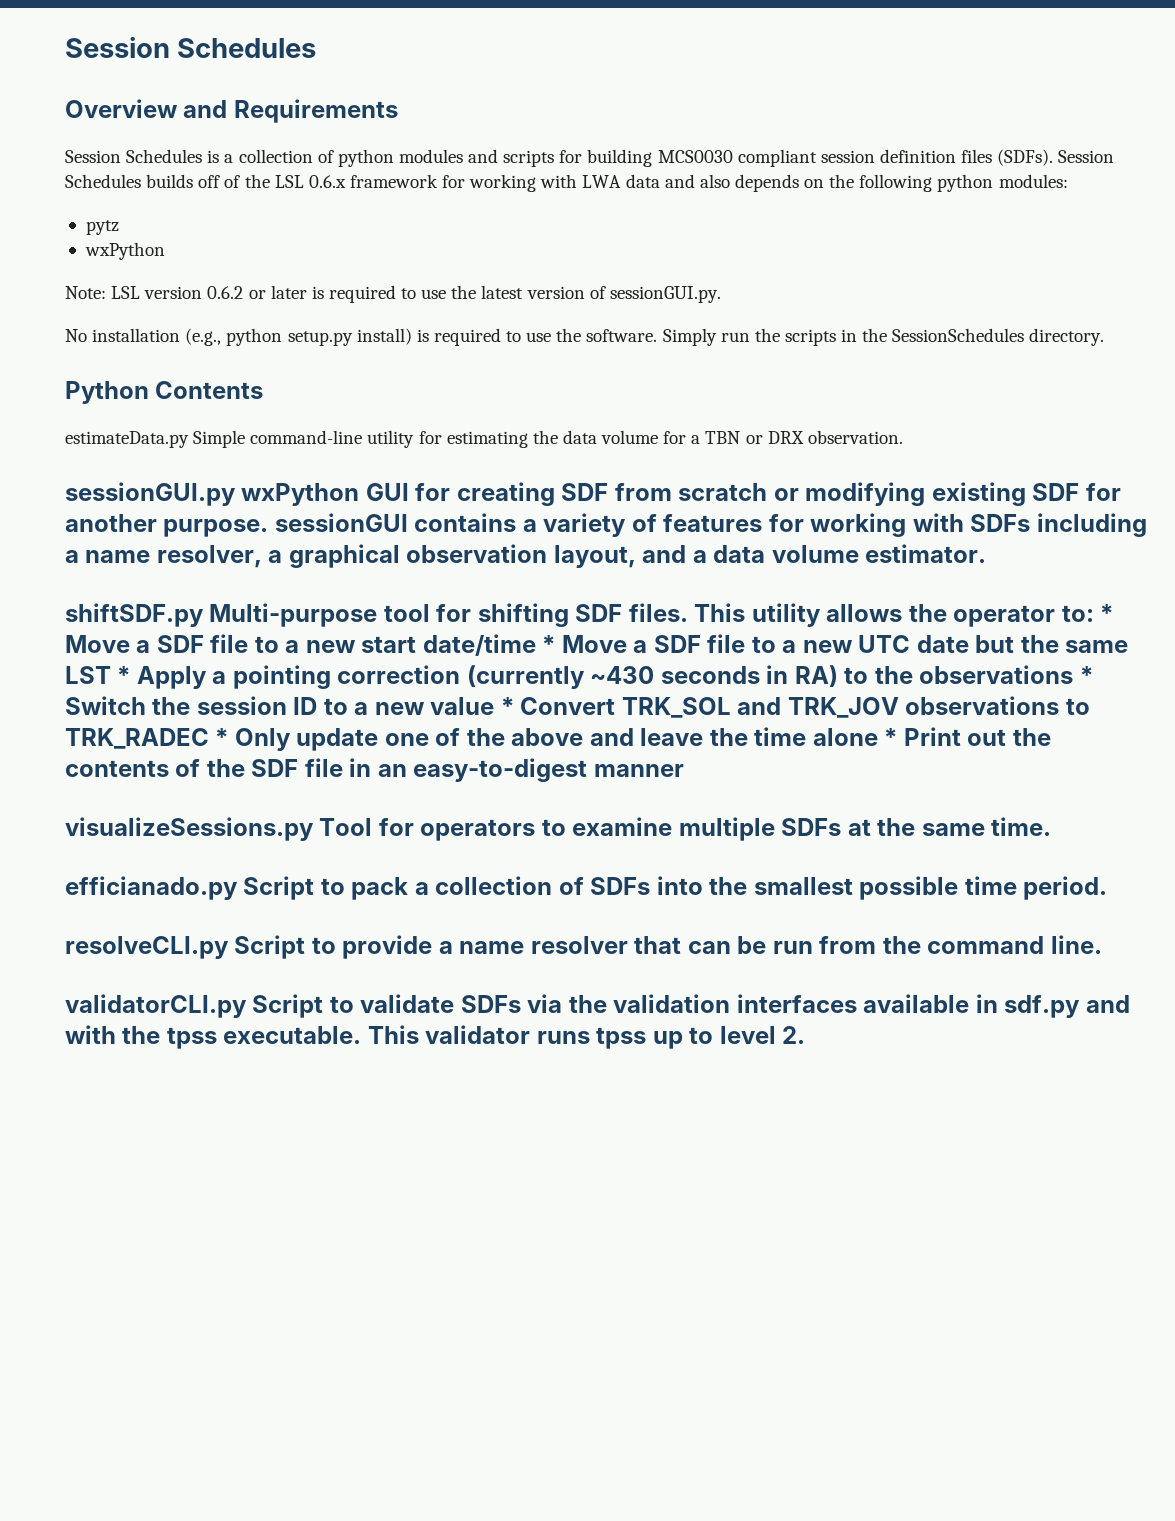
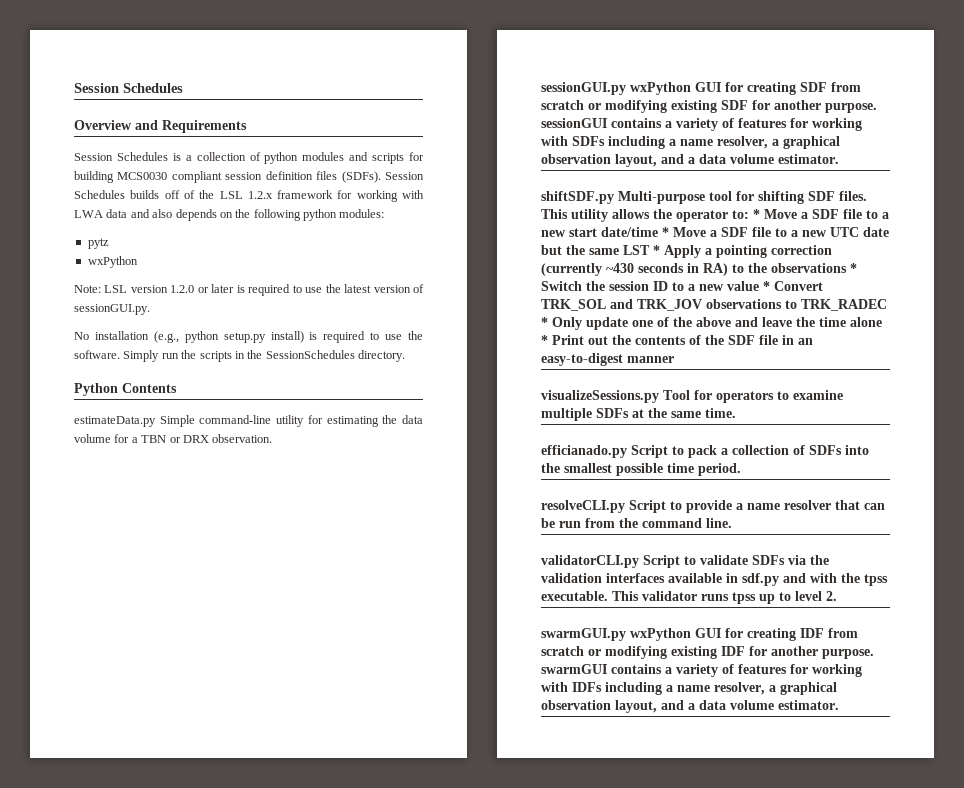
- Session Schedules builds off of the LSL 0.6.x framework for working with LWA data and also depends on the following python modules:
+ Session Schedules builds off of the LSL 1.2.x framework for working with LWA data and also depends on the following python modules:
- Note: LSL version 0.6.2 or later is required to use the latest version of sessionGUI.py.
+ Note: LSL version 1.2.0 or later is required to use the latest version of sessionGUI.py.
+ swarmGUI.py wxPython GUI for creating IDF from scratch or modifying existing IDF for another purpose. swarmGUI contains a variety of features for working with IDFs including a name resolver, a graphical observation layout, and a data volume estimator.

